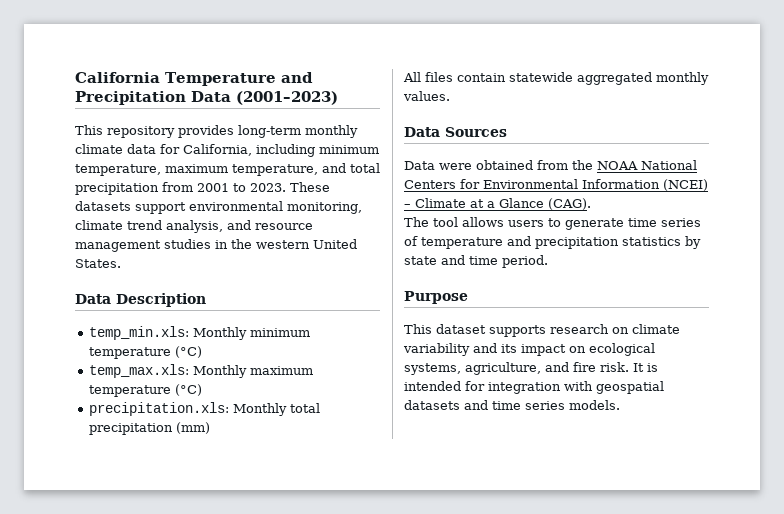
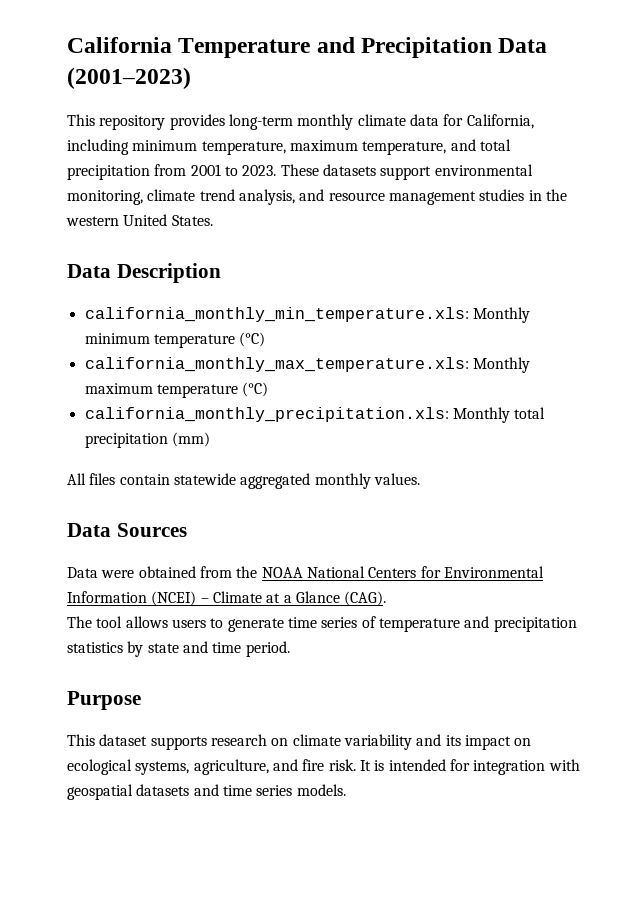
- temp_min.xls: Monthly minimum temperature (°C)
+ california_monthly_min_temperature.xls: Monthly minimum temperature (°C)
- temp_max.xls: Monthly maximum temperature (°C)
+ california_monthly_max_temperature.xls: Monthly maximum temperature (°C)
- precipitation.xls: Monthly total precipitation (mm)
+ california_monthly_precipitation.xls: Monthly total precipitation (mm)

